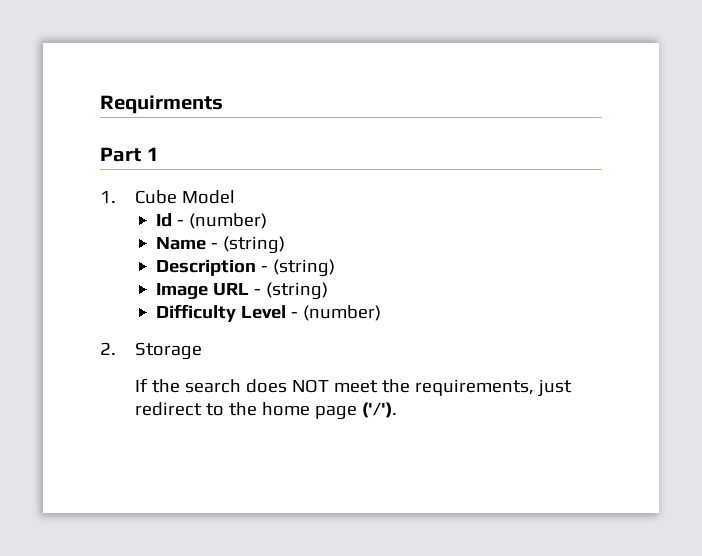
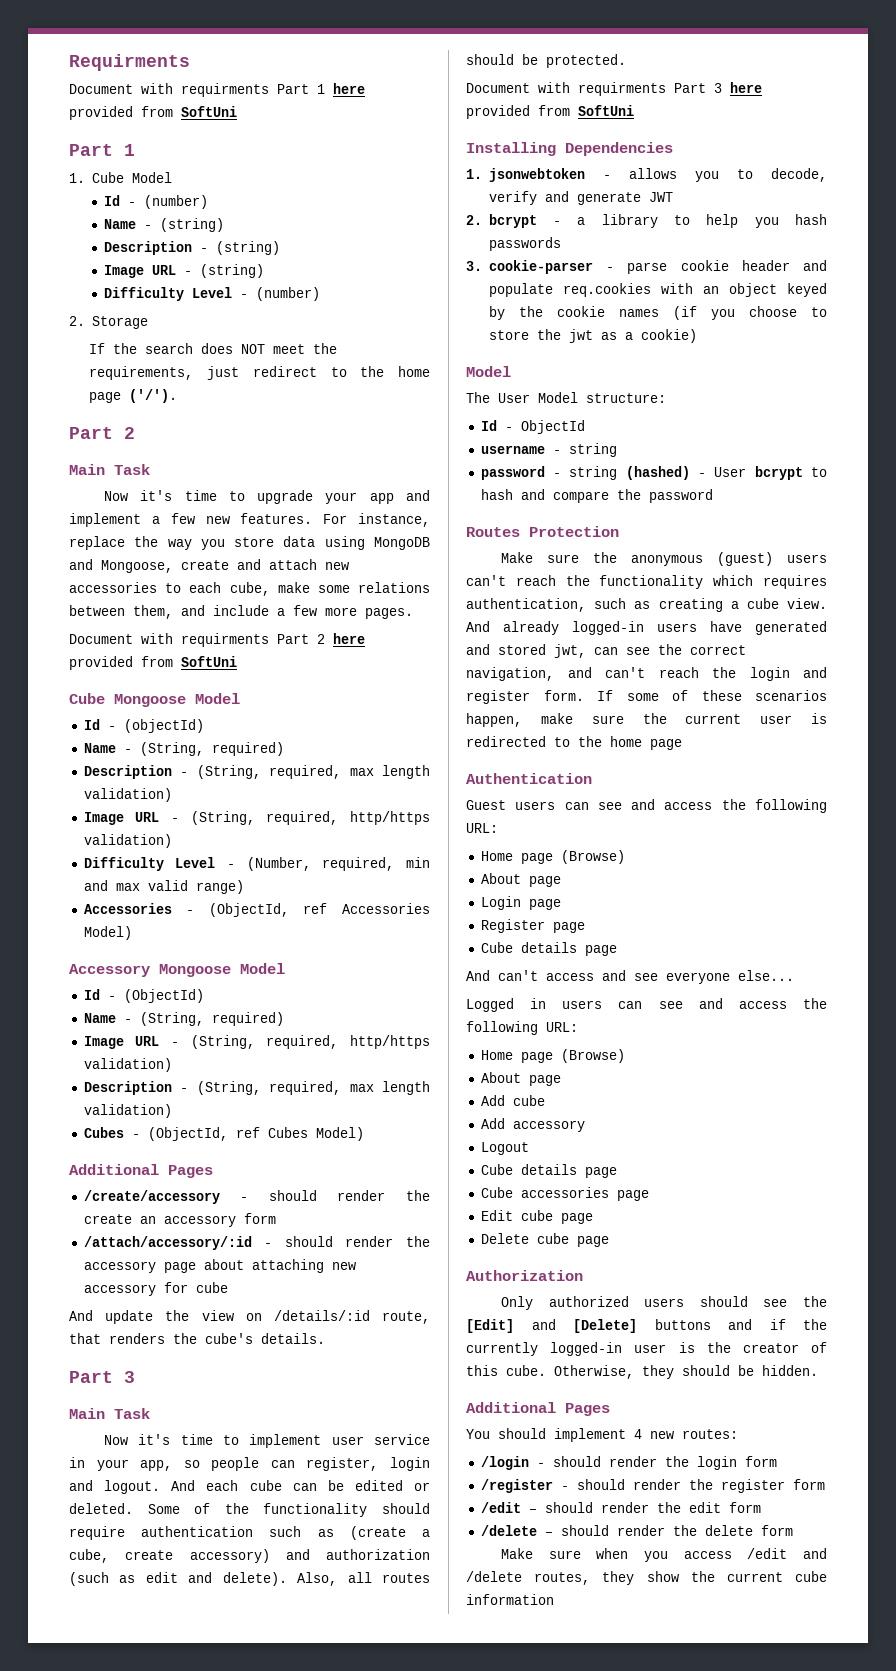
+ Document with requirments Part 1 here provided from SoftUni
  If the search does NOT meet the requirements, just redirect to the home page ('/').
+ Part 2
+ Main Task
+ Now it's time to upgrade your app and implement a few new features. For instance, replace the way you store data using MongoDB and Mongoose, create and attach new accessories to each cube, make some relations between them, and include a few more pages.
+ Document with requirments Part 2 here provided from SoftUni
+ Cube Mongoose Model
+ Id - (objectId)
+ Name - (String, required)
+ Description - (String, required, max length validation)
+ Image URL - (String, required, http/https validation)
+ Difficulty Level - (Number, required, min and max valid range)
+ Accessories - (ObjectId, ref Accessories Model)
+ Accessory Mongoose Model
+ Id - (ObjectId)
+ Name - (String, required)
+ Image URL - (String, required, http/https validation)
+ Description - (String, required, max length validation)
+ Cubes - (ObjectId, ref Cubes Model)
+ Additional Pages
+ /create/accessory - should render the create an accessory form
+ /attach/accessory/:id - should render the accessory page about attaching new accessory for cube
+ And update the view on /details/:id route, that renders the cube's details.
+ Part 3
+ Main Task
+ Now it's time to implement user service in your app, so people can register, login and logout. And each cube can be edited or deleted. Some of the functionality should require authentication such as (create a cube, create accessory) and authorization (such as edit and delete). Also, all routes should be protected.
+ Document with requirments Part 3 here provided from SoftUni
+ Installing Dependencies
+ 1. jsonwebtoken - allows you to decode, verify and generate JWT
+ 2. bcrypt - a library to help you hash passwords
+ 3. cookie-parser - parse cookie header and populate req.cookies with an object keyed by the cookie names (if you choose to store the jwt as а cookie)
+ Model
+ The User Model structure:
+ Id - ObjectId
+ username - string
+ password - string (hashed) - User bcrypt to hash and compare the password
+ Routes Protection
+ Make sure the anonymous (guest) users can't reach the functionality which requires authentication, such as creating a cube view. And already logged-in users have generated and stored jwt, can see the correct navigation, and can't reach the login and register form. If some of these scenarios happen, make sure the current user is redirected to the home page
+ Authentication
+ Guest users can see and access the following URL:
+ Home page (Browse)
+ About page
+ Login page
+ Register page
+ Cube details page
+ And can't access and see everyone else...
+ Logged in users can see and access the following URL:
+ Home page (Browse)
+ About page
+ Add cube
+ Add accessory
+ Logout
+ Cube details page
+ Cube accessories page
+ Edit cube page
+ Delete cube page
+ Authorization
+ Only authorized users should see the [Edit] and [Delete] buttons and if the currently logged-in user is the creator of this cube. Otherwise, they should be hidden.
+ Additional Pages
+ You should implement 4 new routes:
+ /login - should render the login form
+ /register - should render the register form
+ /edit – should render the edit form
+ /delete – should render the delete form
+ Make sure when you access /edit and /delete routes, they show the current cube information

